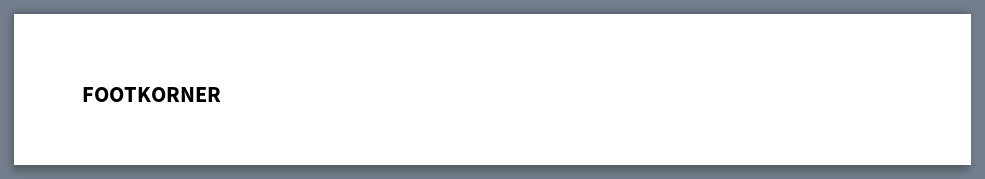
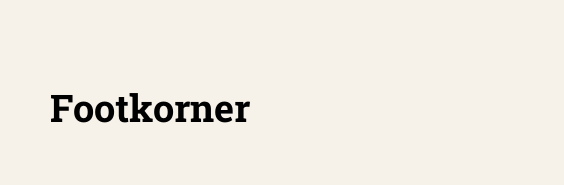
- FOOTKORNER
+ Footkorner

